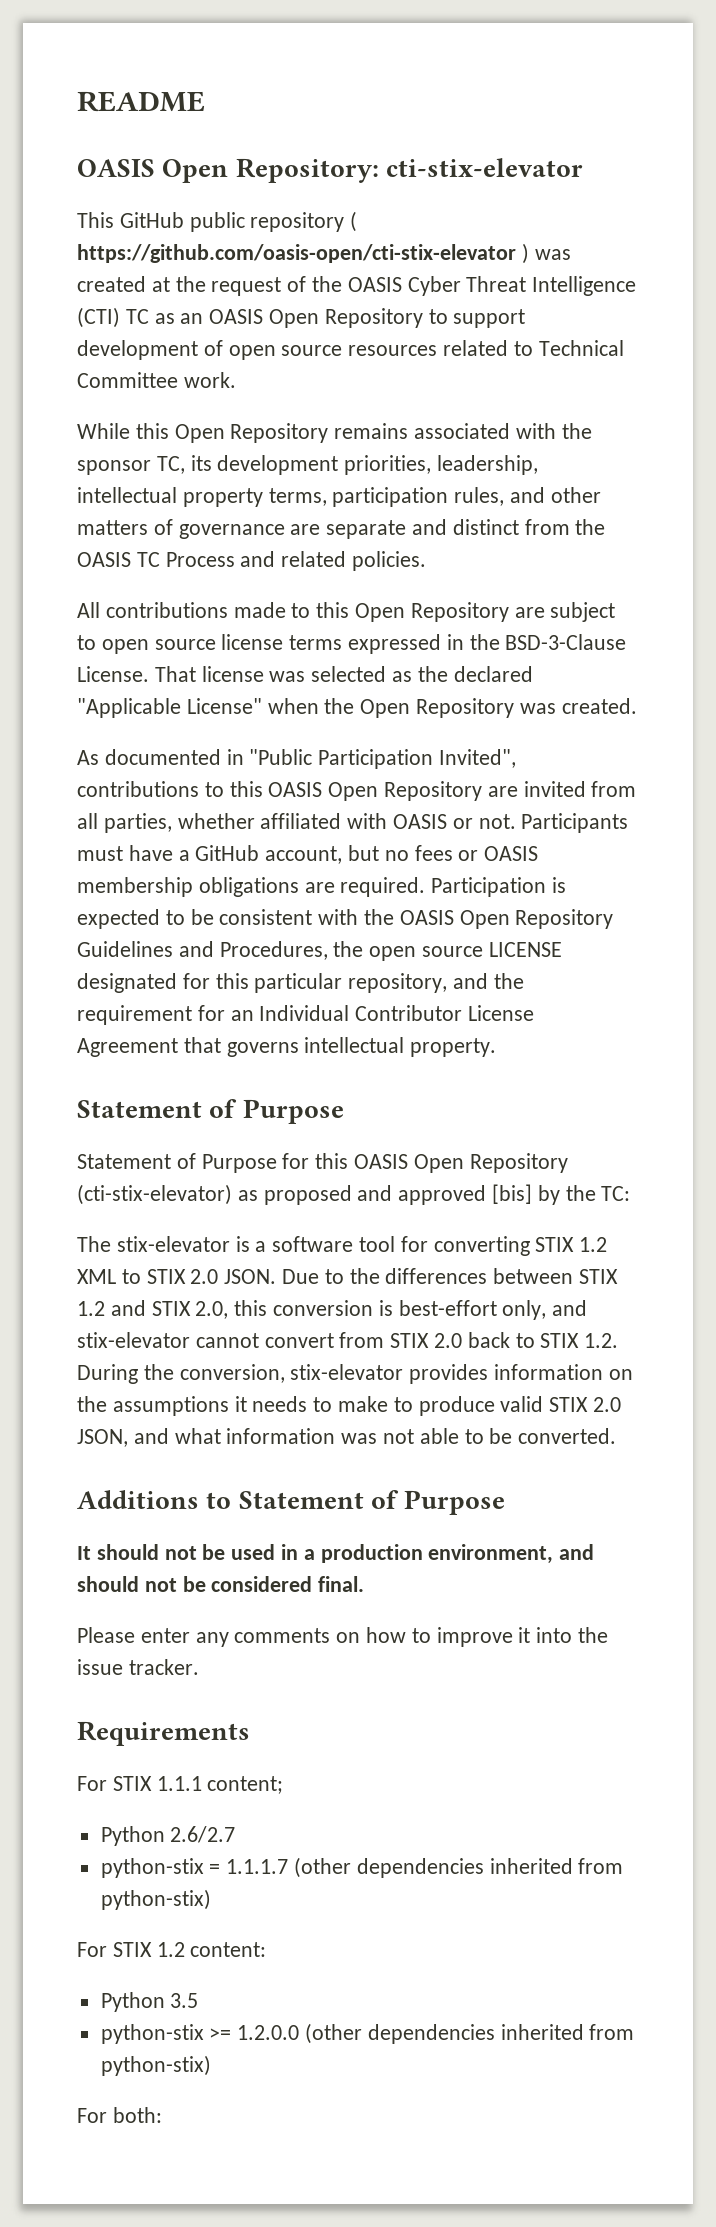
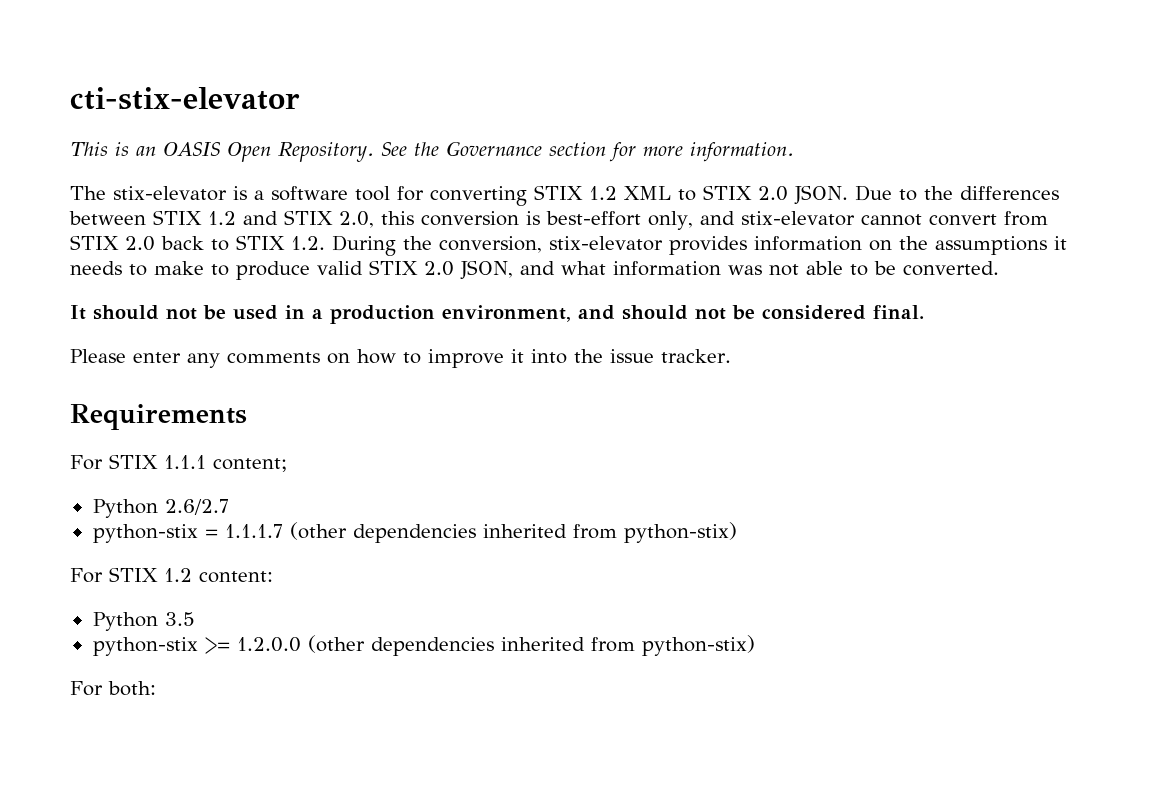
- README
- OASIS Open Repository: cti-stix-elevator
- This GitHub public repository ( https://github.com/oasis-open/cti-stix-elevator ) was created at the request of the OASIS Cyber Threat Intelligence (CTI) TC as an OASIS Open Repository to support development of open source resources related to Technical Committee work.
- While this Open Repository remains associated with the sponsor TC, its development priorities, leadership, intellectual property terms, participation rules, and other matters of governance are separate and distinct from the OASIS TC Process and related policies.
- All contributions made to this Open Repository are subject to open source license terms expressed in the BSD-3-Clause License. That license was selected as the declared "Applicable License" when the Open Repository was created.
- As documented in "Public Participation Invited", contributions to this OASIS Open Repository are invited from all parties, whether affiliated with OASIS or not. Participants must have a GitHub account, but no fees or OASIS membership obligations are required. Participation is expected to be consistent with the OASIS Open Repository Guidelines and Procedures, the open source LICENSE designated for this particular repository, and the requirement for an Individual Contributor License Agreement that governs intellectual property.
- Statement of Purpose
- Statement of Purpose for this OASIS Open Repository (cti-stix-elevator) as proposed and approved [bis] by the TC:
+ cti-stix-elevator
+ This is an OASIS Open Repository. See the Governance section for more information.
- Additions to Statement of Purpose

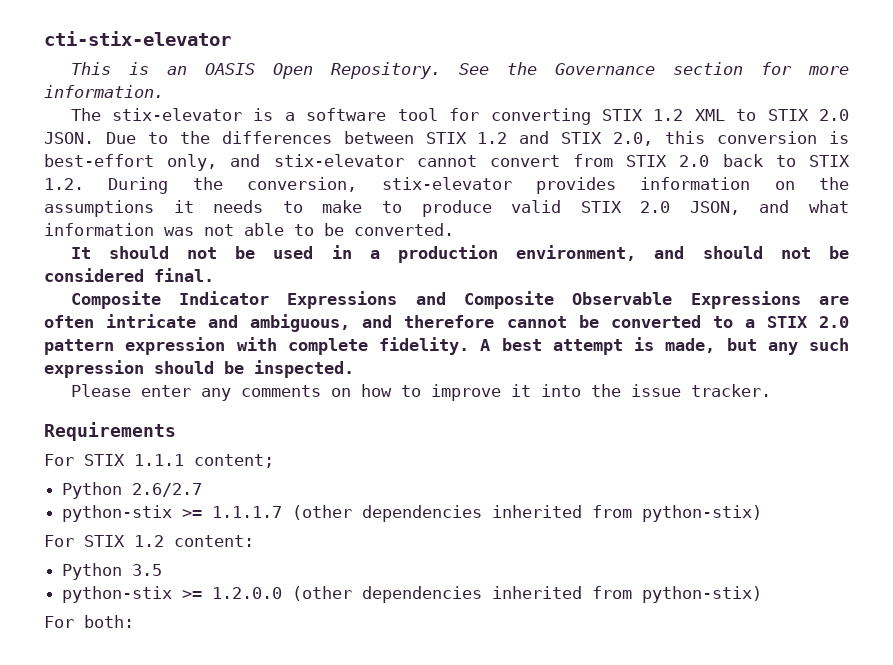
+ Composite Indicator Expressions and Composite Observable Expressions are often intricate and ambiguous, and therefore cannot be converted to a STIX 2.0 pattern expression with complete fidelity. A best attempt is made, but any such expression should be inspected.
- python-stix = 1.1.1.7 (other dependencies inherited from python-stix)
+ python-stix >= 1.1.1.7 (other dependencies inherited from python-stix)

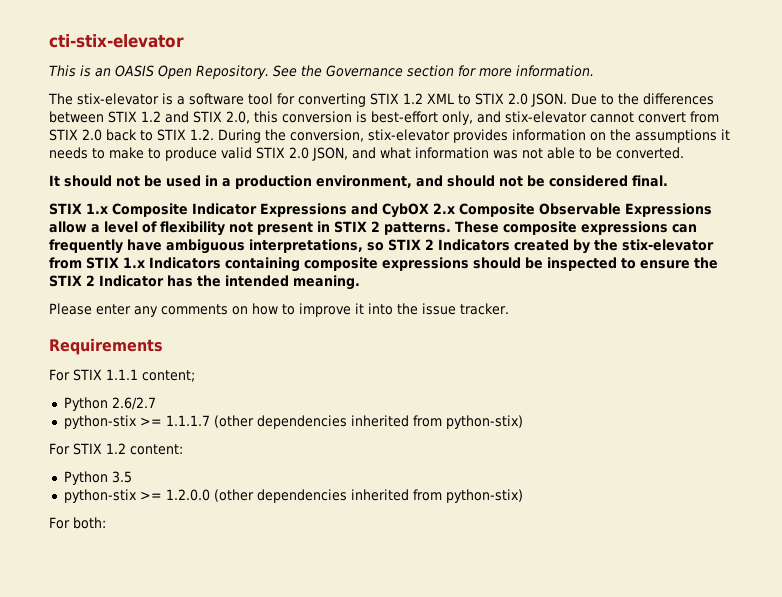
- Composite Indicator Expressions and Composite Observable Expressions are often intricate and ambiguous, and therefore cannot be converted to a STIX 2.0 pattern expression with complete fidelity. A best attempt is made, but any such expression should be inspected.
+ STIX 1.x Composite Indicator Expressions and CybOX 2.x Composite Observable Expressions allow a level of flexibility not present in STIX 2 patterns. These composite expressions can frequently have ambiguous interpretations, so STIX 2 Indicators created by the stix-elevator from STIX 1.x Indicators containing composite expressions should be inspected to ensure the STIX 2 Indicator has the intended meaning.

